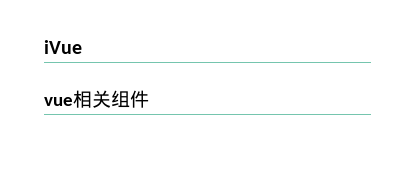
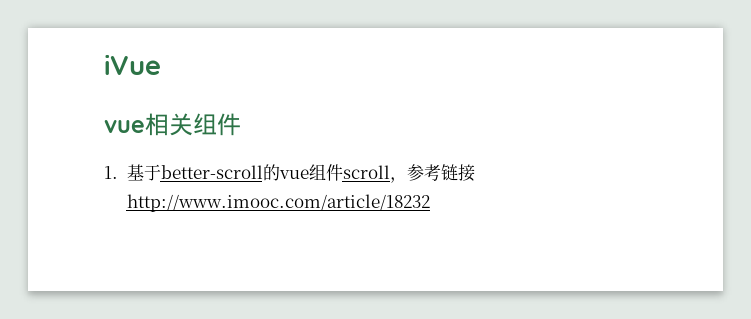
+ 1.基于better-scroll的vue组件scroll，参考链接http://www.imooc.com/article/18232

